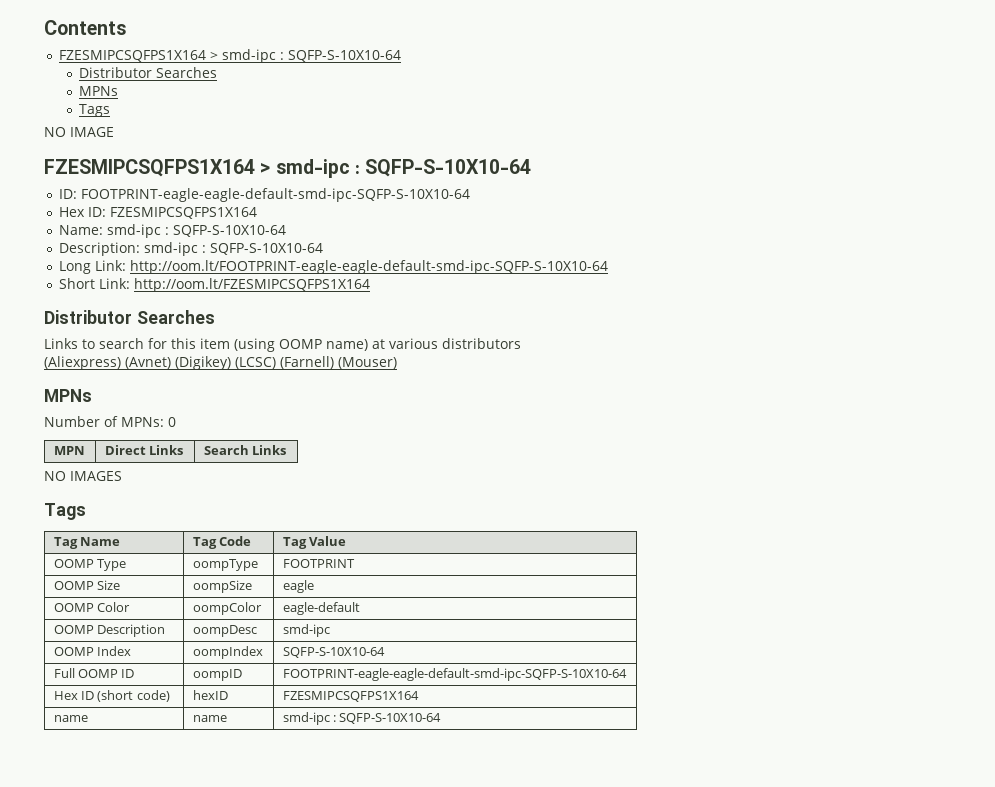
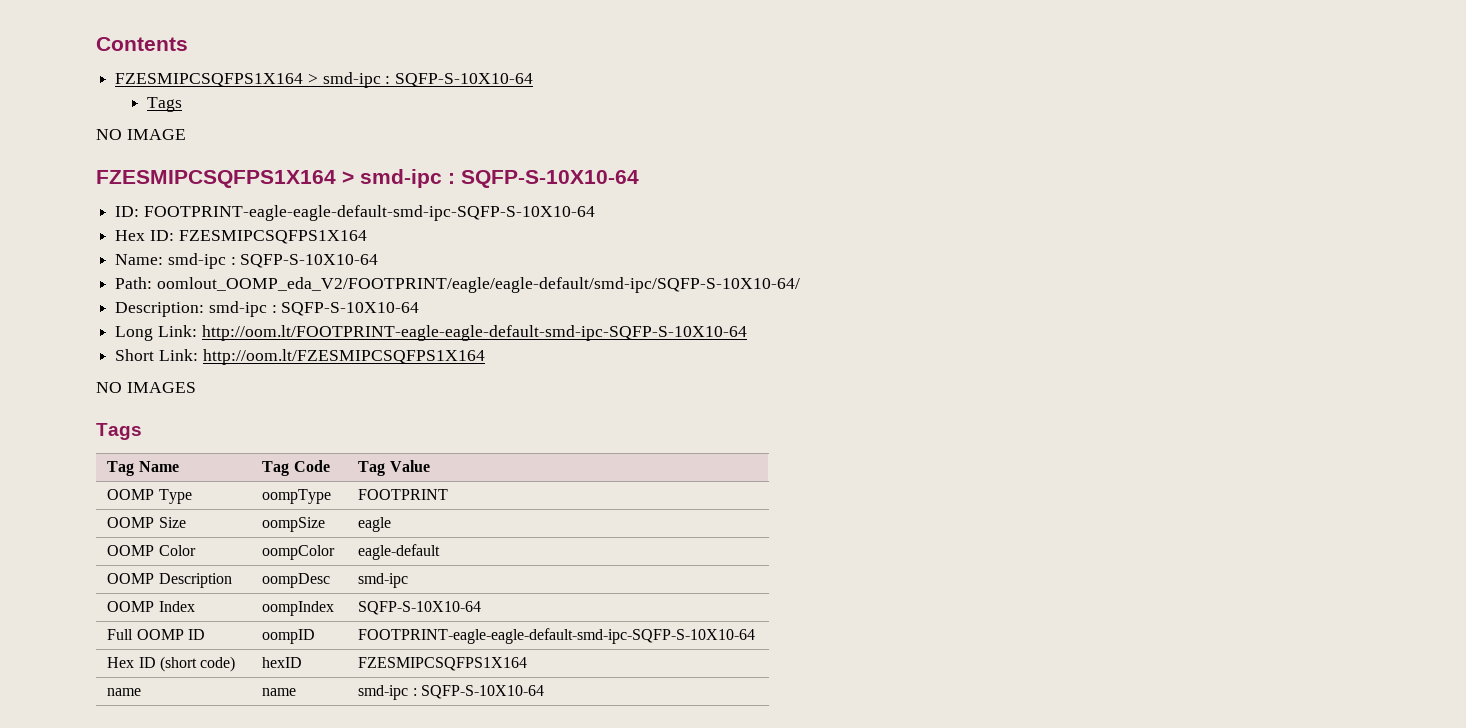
  Contents
  FZESMIPCSQFPS1X164 > smd-ipc : SQFP-S-10X10-64
- Distributor Searches
- MPNs
+ Path: oomlout_OOMP_eda_V2/FOOTPRINT/eagle/eagle-default/smd-ipc/SQFP-S-10X10-64/
  Short Link: http://oom.lt/FZESMIPCSQFPS1X164
- Distributor Searches
- Links to search for this item (using OOMP name) at various distributors
- (Aliexpress) (Avnet) (Digikey) (LCSC) (Farnell) (Mouser)
- MPNs
- Number of MPNs: 0
- MPN | Direct Links | Search Links

